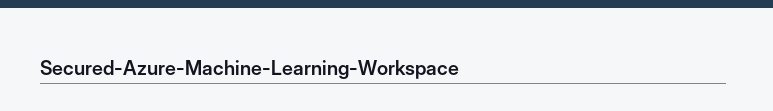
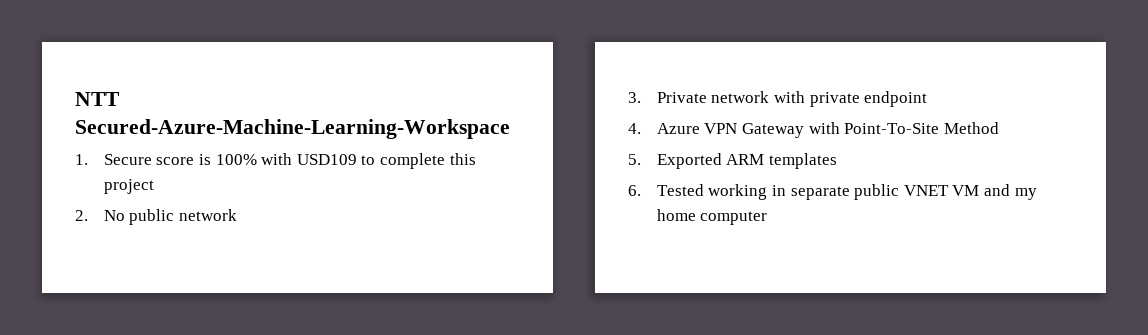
- Secured-Azure-Machine-Learning-Workspace
+ NTT Secured-Azure-Machine-Learning-Workspace
+ 1. Secure score is 100% with USD109 to complete this project
+ 2. No public network
+ 3. Private network with private endpoint
+ 4. Azure VPN Gateway with Point-To-Site Method
+ 5. Exported ARM templates
+ 6. Tested working in separate public VNET VM and my home computer

